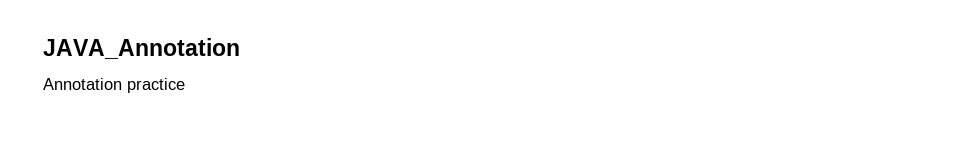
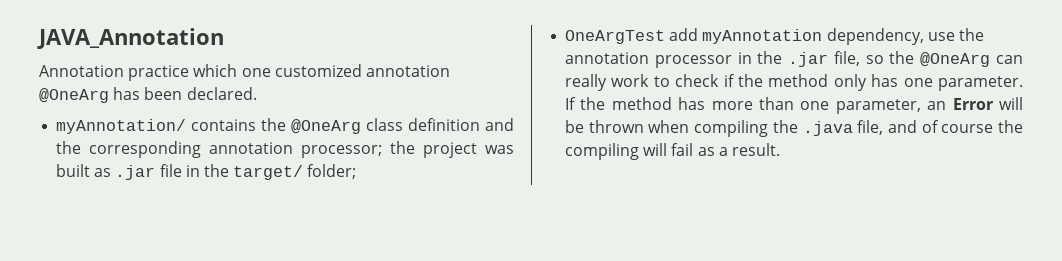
- Annotation practice
+ Annotation practice which one customized annotation @OneArg has been declared.
+ myAnnotation/ contains the @OneArg class definition and the corresponding annotation processor; the project was built as .jar file in the target/ folder;
+ OneArgTest add myAnnotation dependency, use the annotation processor in the .jar file, so the @OneArg can really work to check if the method only has one parameter. If the method has more than one parameter, an Error will be thrown when compiling the .java file, and of course the compiling will fail as a result.

